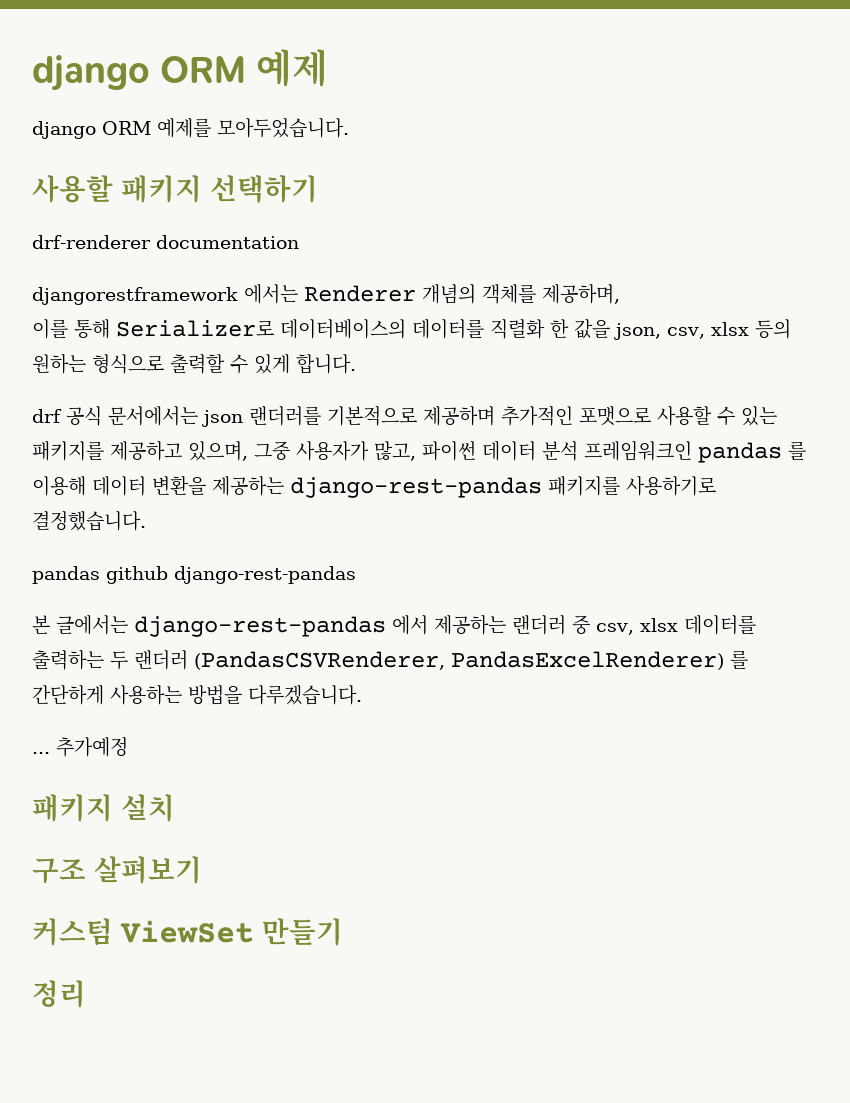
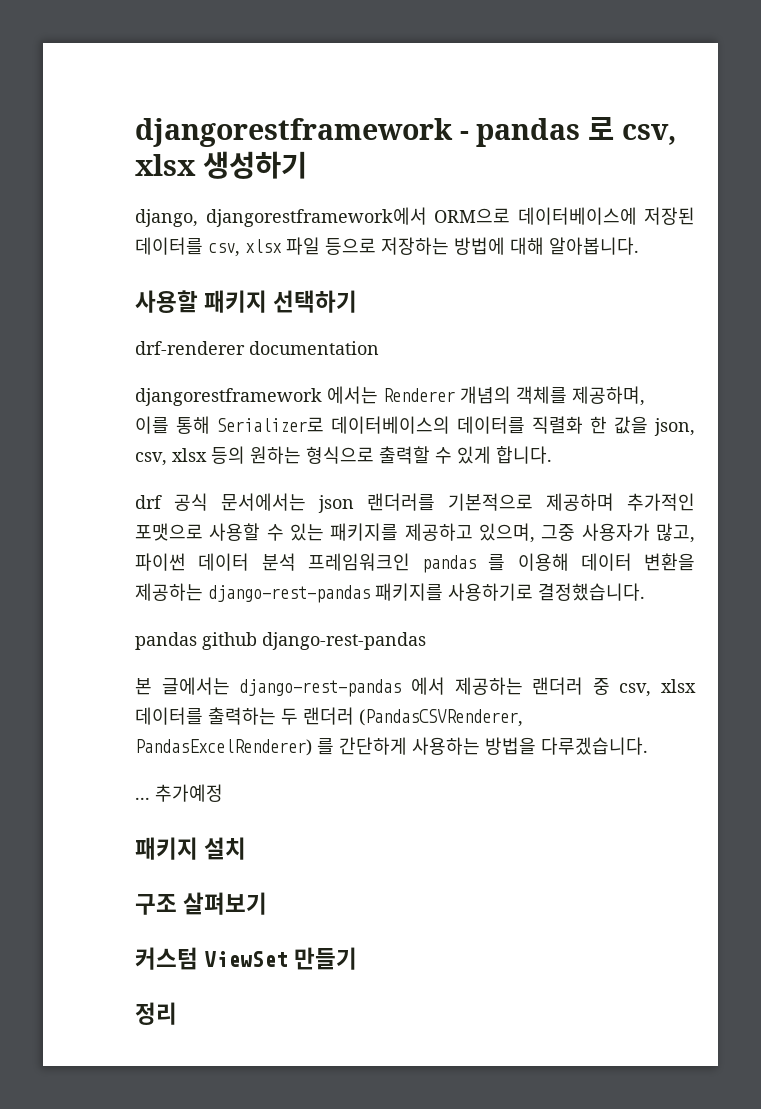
- django ORM 예제
- django ORM 예제를 모아두었습니다.
+ djangorestframework - pandas 로 csv, xlsx 생성하기
+ django, djangorestframework에서 ORM으로 데이터베이스에 저장된 데이터를 csv, xlsx 파일 등으로 저장하는 방법에 대해 알아봅니다.

